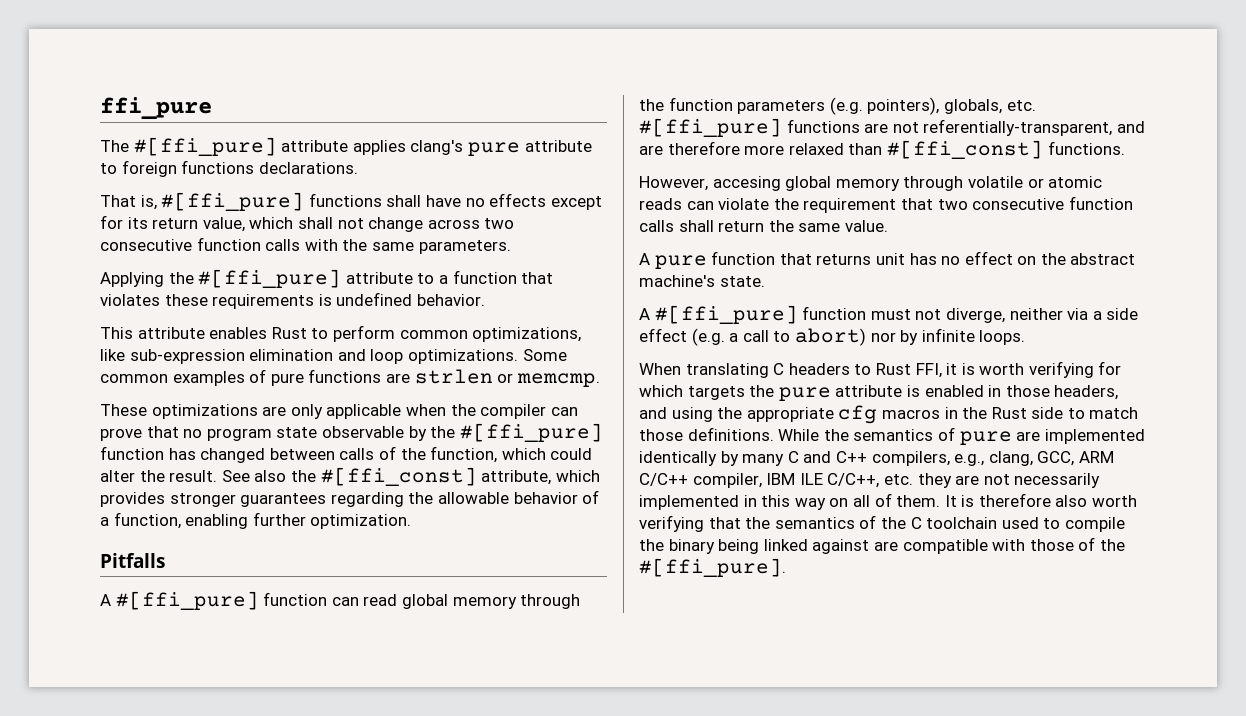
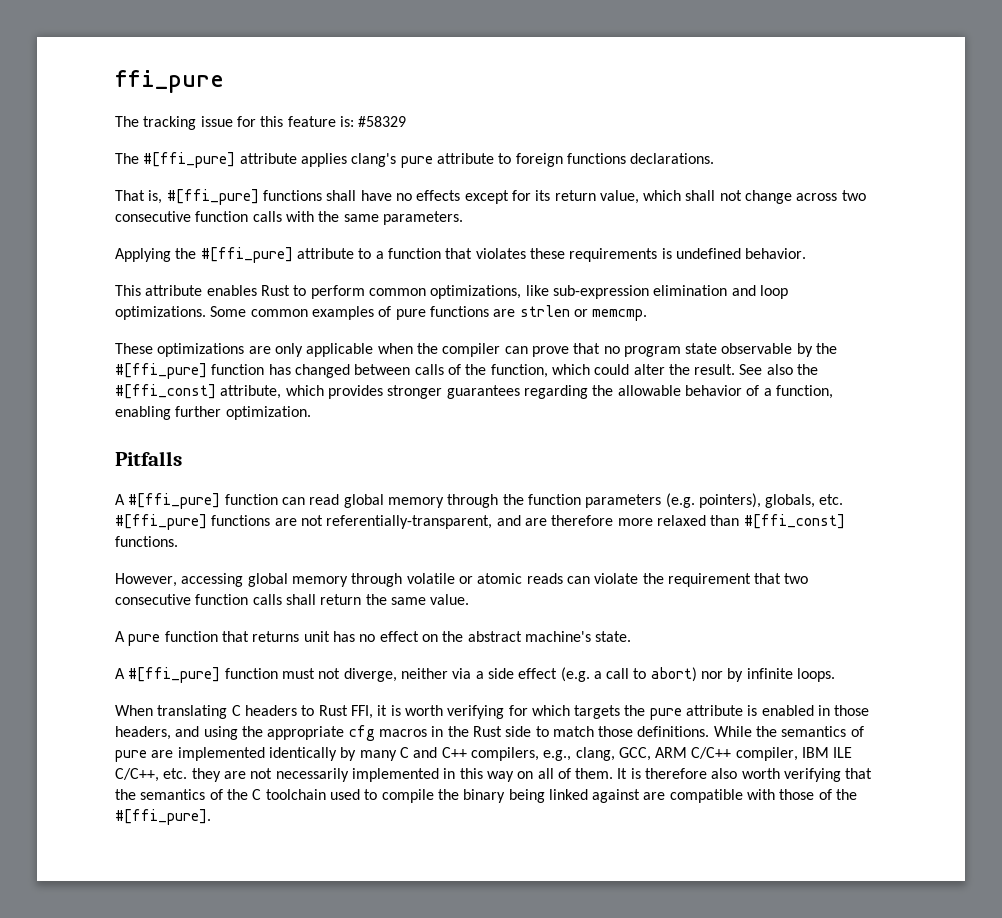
+ The tracking issue for this feature is: #58329
- However, accesing global memory through volatile or atomic reads can violate the requirement that two consecutive function calls shall return the same value.
+ However, accessing global memory through volatile or atomic reads can violate the requirement that two consecutive function calls shall return the same value.

